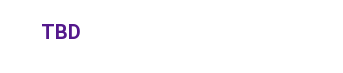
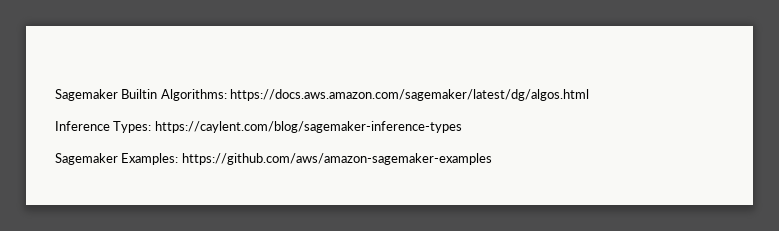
- TBD
+ Sagemaker Builtin Algorithms: https://docs.aws.amazon.com/sagemaker/latest/dg/algos.html
+ Inference Types: https://caylent.com/blog/sagemaker-inference-types
+ Sagemaker Examples: https://github.com/aws/amazon-sagemaker-examples

